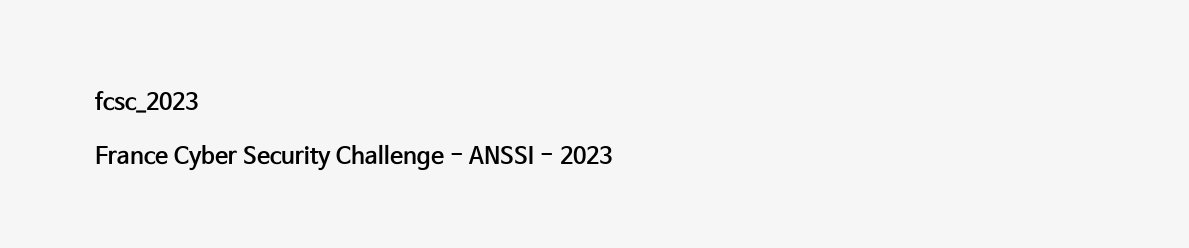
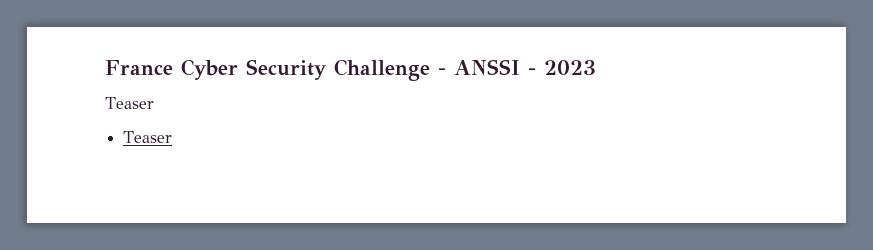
- fcsc_2023
  France Cyber Security Challenge - ANSSI - 2023
+ Teaser
+ Teaser

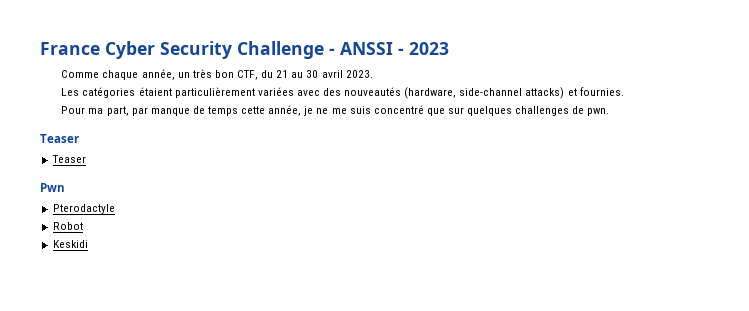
  France Cyber Security Challenge - ANSSI - 2023
+ Comme chaque année, un très bon CTF, du 21 au 30 avril 2023.
+ Les catégories étaient particulièrement variées avec des nouveautés (hardware, side-channel attacks) et fournies.
+ Pour ma part, par manque de temps cette année, je ne me suis concentré que sur quelques challenges de pwn.
  Teaser
  Teaser
+ Pwn
+ Pterodactyle
+ Robot
+ Keskidi

